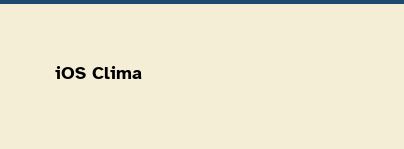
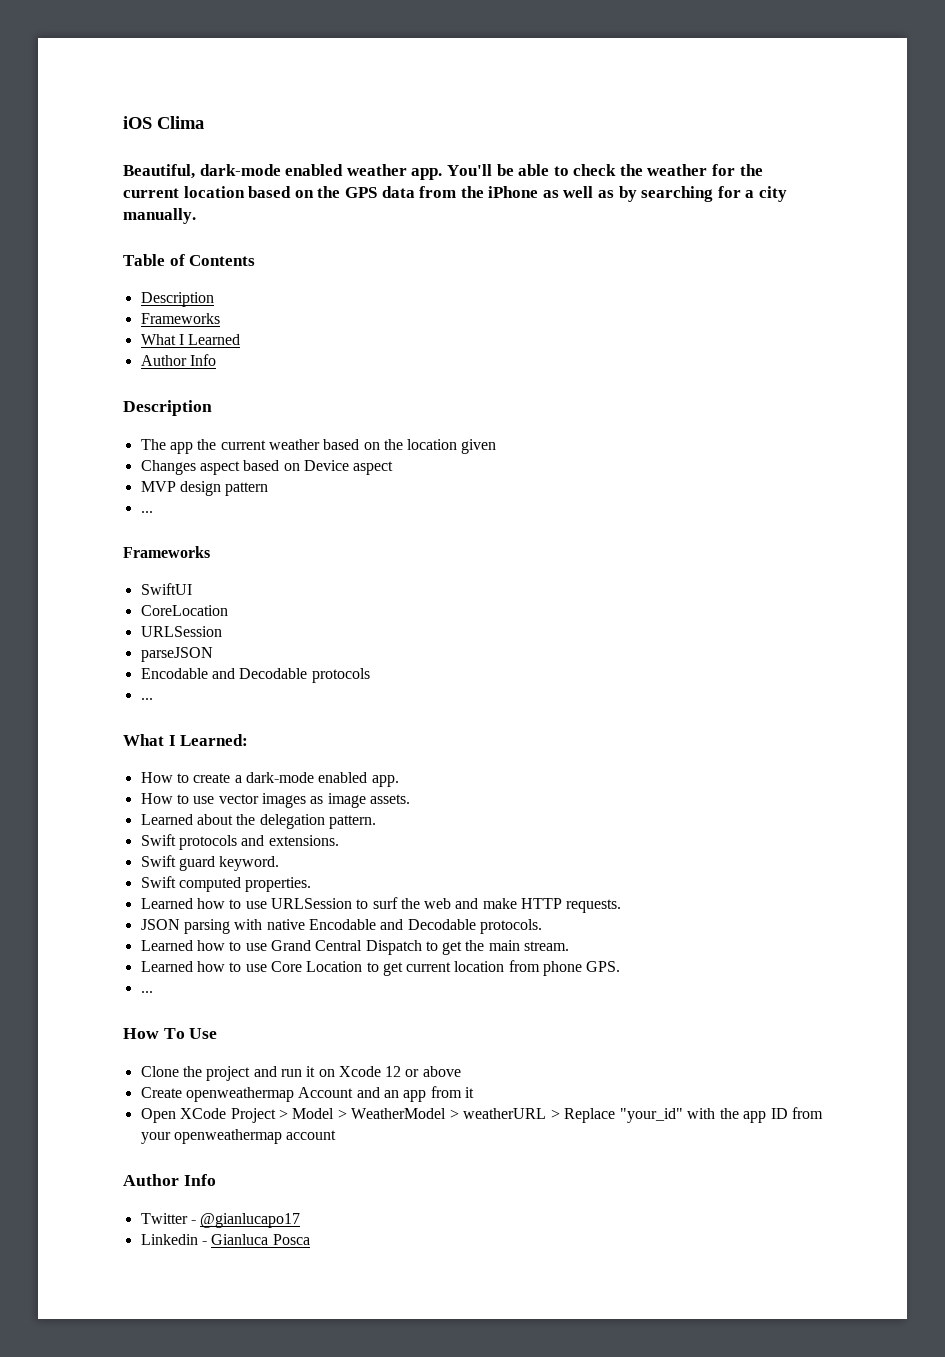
+ Beautiful, dark-mode enabled weather app. You'll be able to check the weather for the current location based on the GPS data from the iPhone as well as by searching for a city manually.
+ Table of Contents
+ Description
+ Frameworks
+ What I Learned
+ Author Info
+ Description
+ The app the current weather based on the location given
+ Changes aspect based on Device aspect
+ MVP design pattern
+ ...
+ Frameworks
+ SwiftUI
+ CoreLocation
+ URLSession
+ parseJSON
+ Encodable and Decodable protocols
+ ...
+ What I Learned:
+ How to create a dark-mode enabled app.
+ How to use vector images as image assets.
+ Learned about the delegation pattern.
+ Swift protocols and extensions.
+ Swift guard keyword.
+ Swift computed properties.
+ Learned how to use URLSession to surf the web and make HTTP requests.
+ JSON parsing with native Encodable and Decodable protocols.
+ Learned how to use Grand Central Dispatch to get the main stream.
+ Learned how to use Core Location to get current location from phone GPS.
+ ...
+ How To Use
+ Clone the project and run it on Xcode 12 or above
+ Create openweathermap Account and an app from it
+ Open XCode Project > Model > WeatherModel > weatherURL > Replace "your_id" with the app ID from your openweathermap account
+ Author Info
+ Twitter - @gianlucapo17
+ Linkedin - Gianluca Posca

